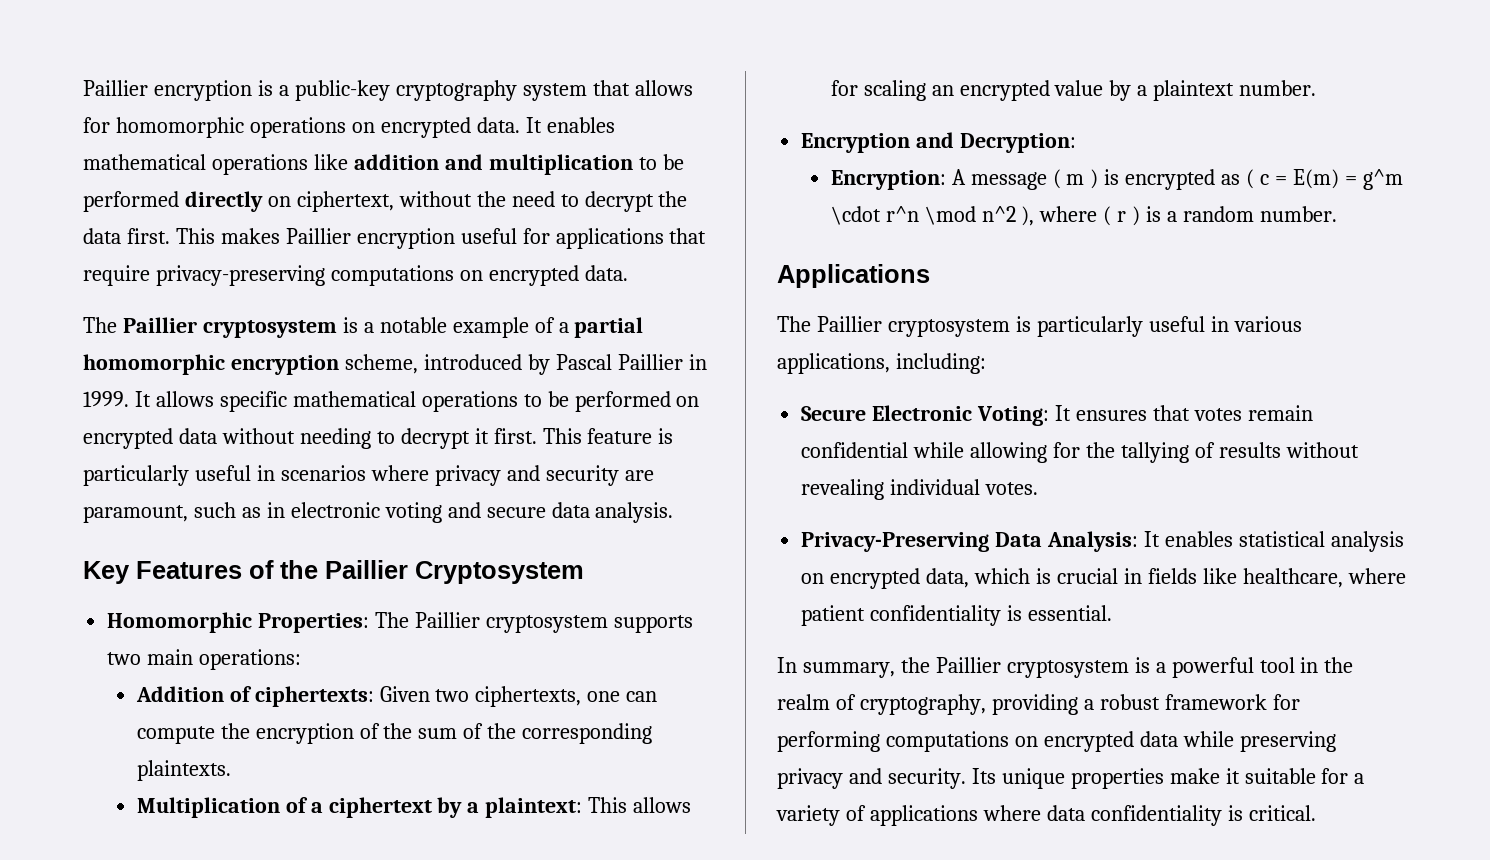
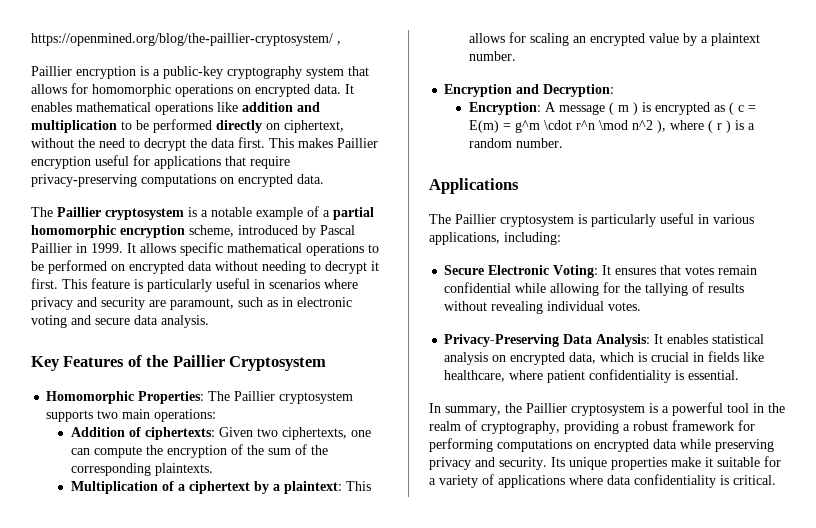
+ https://openmined.org/blog/the-paillier-cryptosystem/ ,

